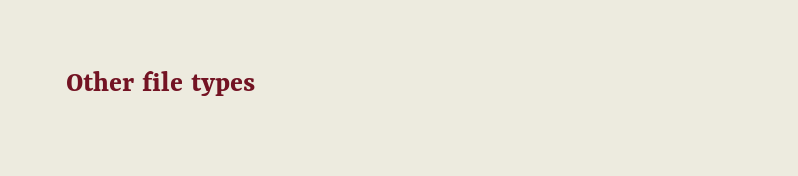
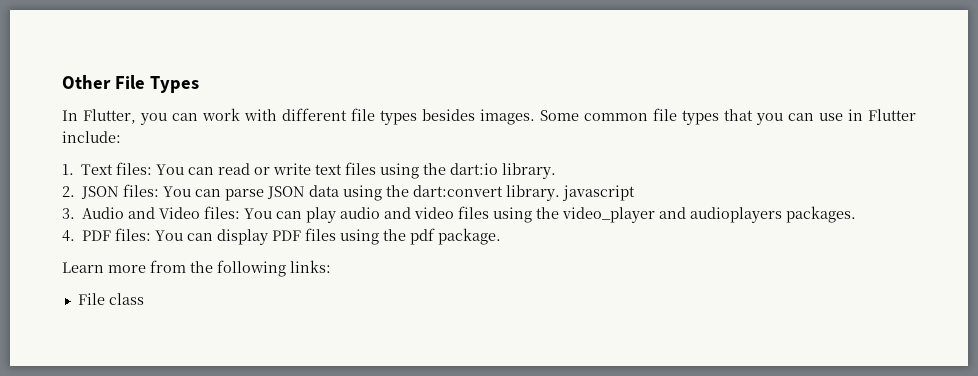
- Other file types
+ Other File Types
+ In Flutter, you can work with different file types besides images. Some common file types that you can use in Flutter include:
+ 1. Text files: You can read or write text files using the dart:io library.
+ 2. JSON files: You can parse JSON data using the dart:convert library. javascript
+ 3. Audio and Video files: You can play audio and video files using the video_player and audioplayers packages.
+ 4. PDF files: You can display PDF files using the pdf package.
+ Learn more from the following links:
+ File class

